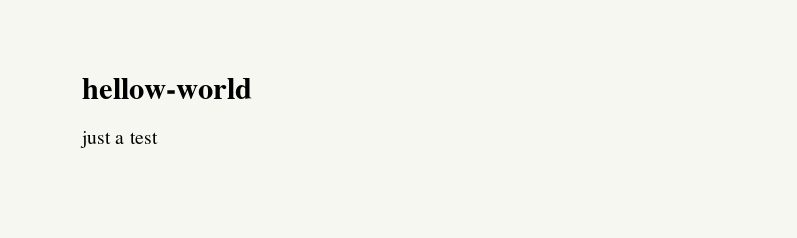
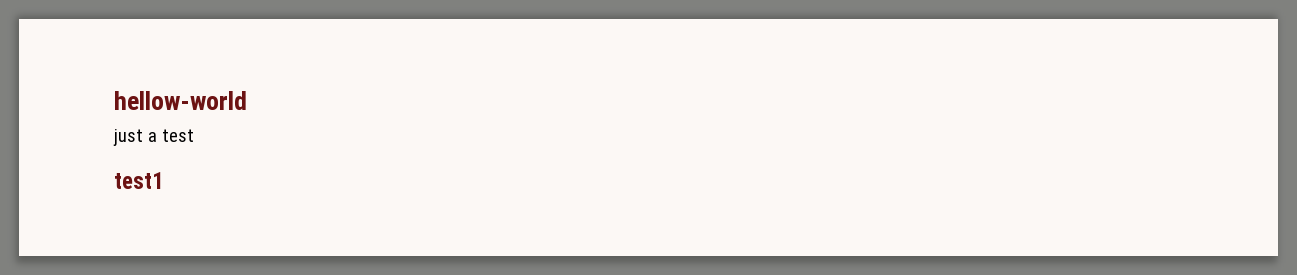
+ test1

